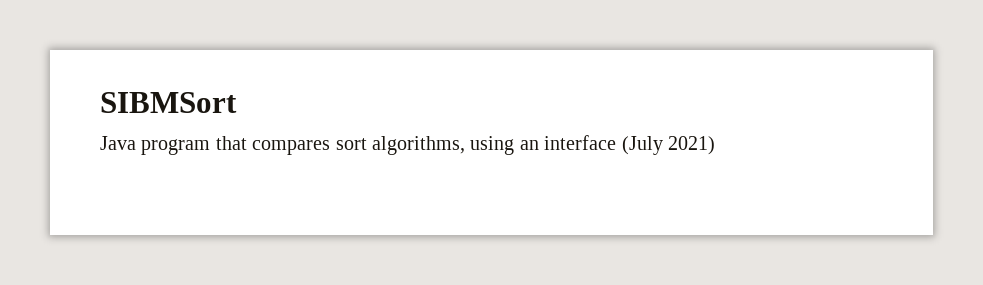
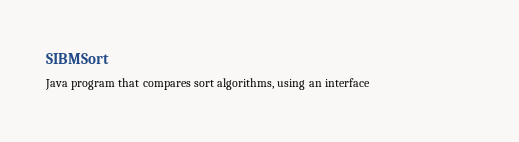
- Java program that compares sort algorithms, using an interface (July 2021)
+ Java program that compares sort algorithms, using an interface

